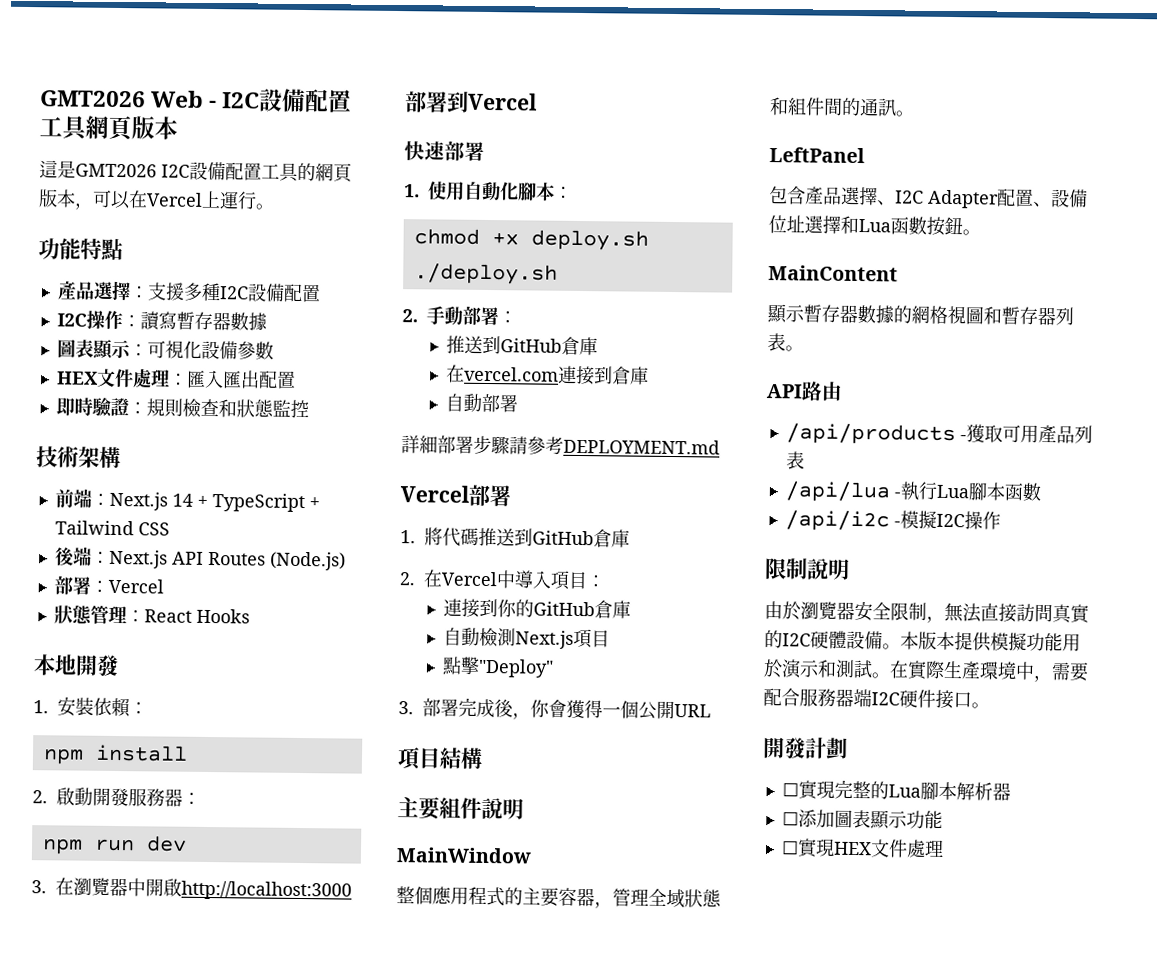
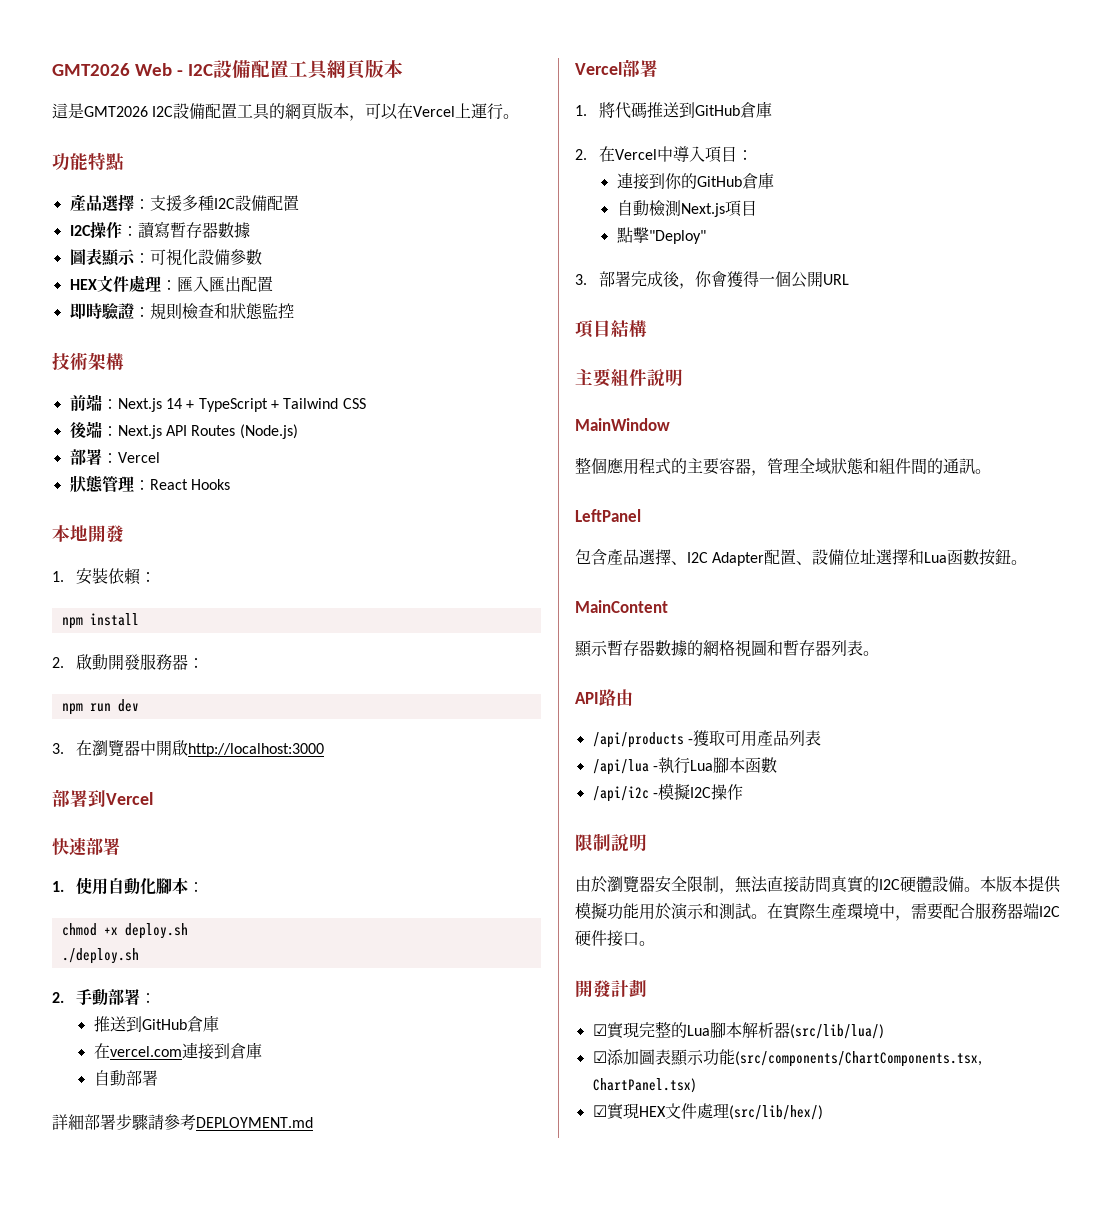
- ☐實現完整的Lua腳本解析器
- ☐添加圖表顯示功能
- ☐實現HEX文件處理
+ ☑實現完整的Lua腳本解析器(src/lib/lua/)
+ ☑添加圖表顯示功能(src/components/ChartComponents.tsx, ChartPanel.tsx)
+ ☑實現HEX文件處理(src/lib/hex/)

